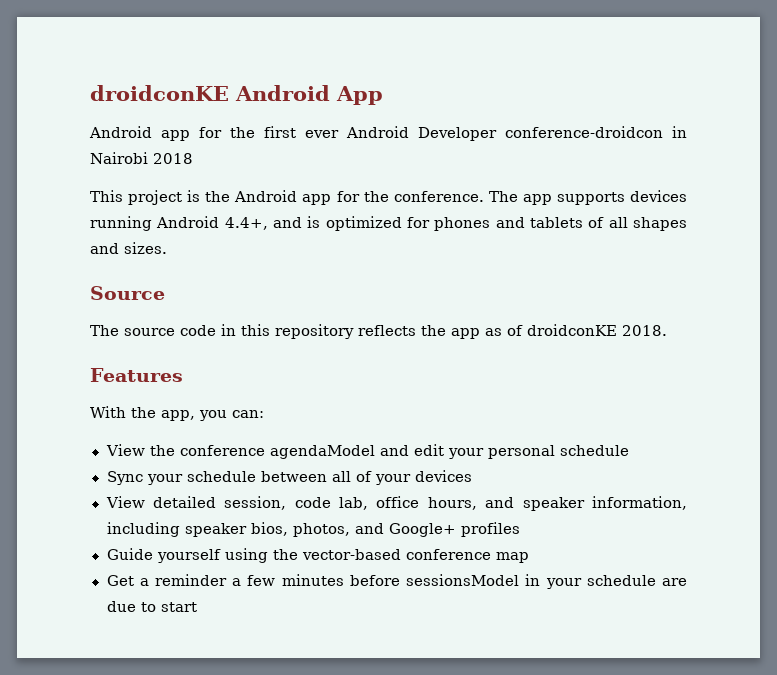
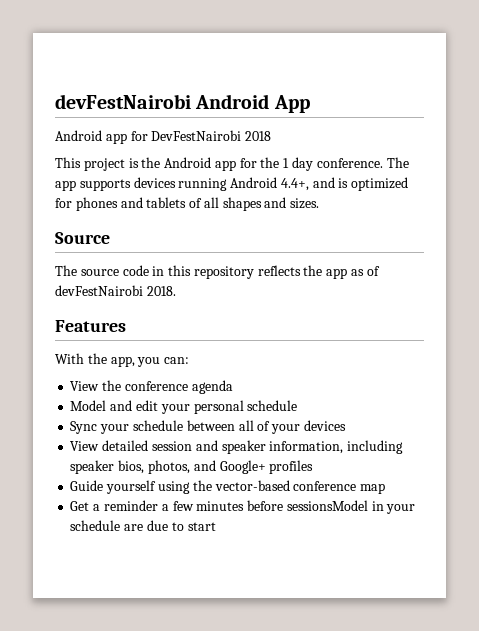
- droidconKE Android App
+ devFestNairobi Android App
- Android app for the first ever Android Developer conference-droidcon in Nairobi 2018
+ Android app for DevFestNairobi 2018
- This project is the Android app for the conference.
+ This project is the Android app for the 1 day conference.
- The source code in this repository reflects the app as of droidconKE 2018.
+ The source code in this repository reflects the app as of devFestNairobi 2018.
- View the conference agendaModel and edit your personal schedule
+ View the conference agenda
+ Model and edit your personal schedule
- View detailed session, code lab, office hours, and speaker information, including speaker bios, photos, and Google+ profiles
+ View detailed session and speaker information, including speaker bios, photos, and Google+ profiles

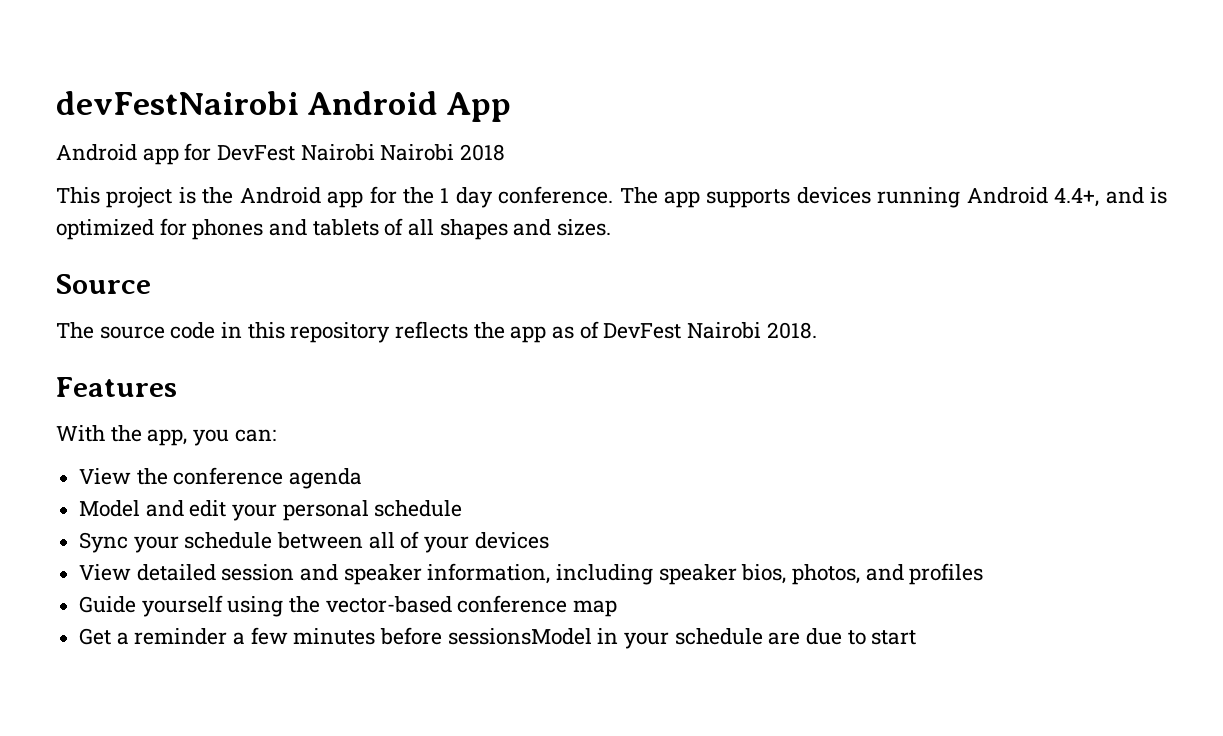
- Android app for DevFestNairobi 2018
+ Android app for DevFest Nairobi Nairobi 2018
- The source code in this repository reflects the app as of devFestNairobi 2018.
+ The source code in this repository reflects the app as of DevFest Nairobi 2018.
- View detailed session and speaker information, including speaker bios, photos, and Google+ profiles
+ View detailed session and speaker information, including speaker bios, photos, and profiles

